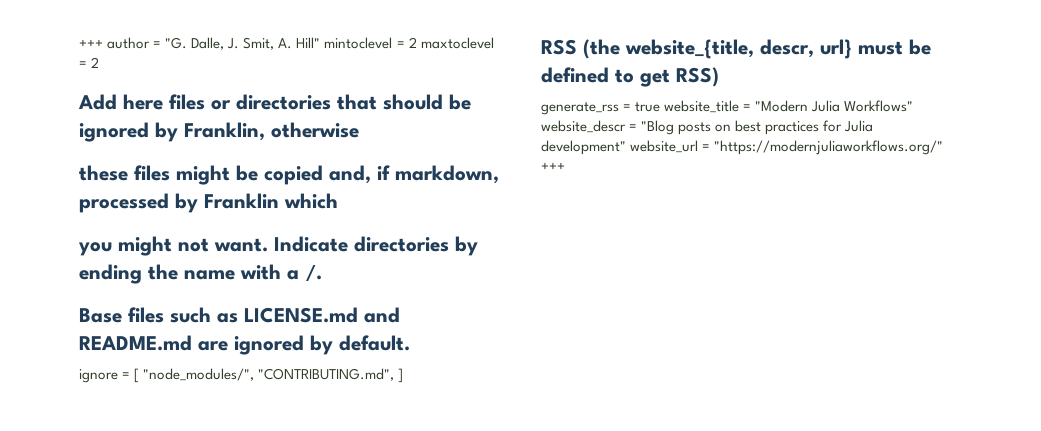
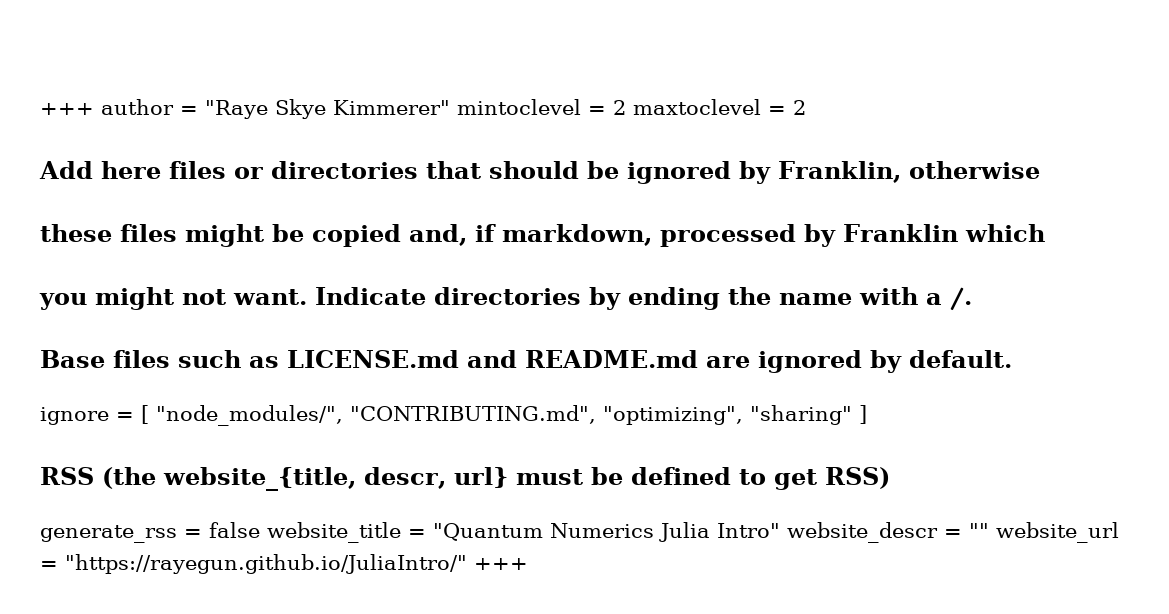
- +++ author = "G. Dalle, J. Smit, A. Hill" mintoclevel = 2 maxtoclevel = 2
+ +++ author = "Raye Skye Kimmerer" mintoclevel = 2 maxtoclevel = 2
- ignore = [ "node_modules/", "CONTRIBUTING.md", ]
+ ignore = [ "node_modules/", "CONTRIBUTING.md", "optimizing", "sharing" ]
- generate_rss = true website_title = "Modern Julia Workflows" website_descr = "Blog posts on best practices for Julia development" website_url = "https://modernjuliaworkflows.org/" +++
+ generate_rss = false website_title = "Quantum Numerics Julia Intro" website_descr = "" website_url = "https://rayegun.github.io/JuliaIntro/" +++

